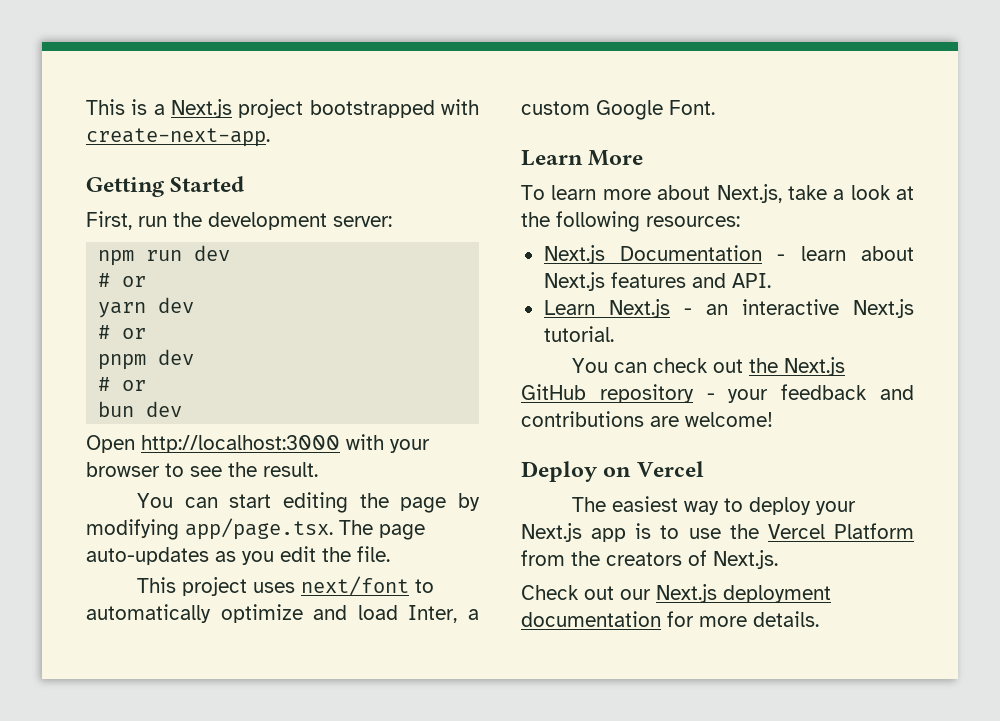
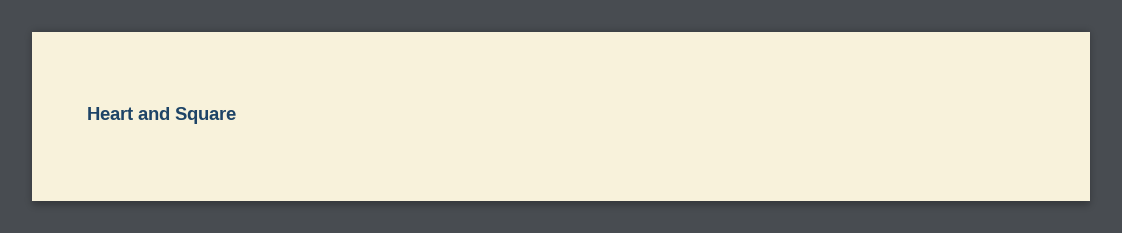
- This is a Next.js project bootstrapped with create-next-app.
- Getting Started
- First, run the development server:
- npm run dev
- # or
- yarn dev
- # or
- pnpm dev
- # or
- bun dev
- Open http://localhost:3000 with your browser to see the result.
- You can start editing the page by modifying app/page.tsx. The page auto-updates as you edit the file.
- This project uses next/font to automatically optimize and load Inter, a custom Google Font.
- Learn More
- To learn more about Next.js, take a look at the following resources:
- Next.js Documentation - learn about Next.js features and API.
- Learn Next.js - an interactive Next.js tutorial.
- You can check out the Next.js GitHub repository - your feedback and contributions are welcome!
- Deploy on Vercel
- The easiest way to deploy your Next.js app is to use the Vercel Platform from the creators of Next.js.
- Check out our Next.js deployment documentation for more details.
+ Heart and Square

